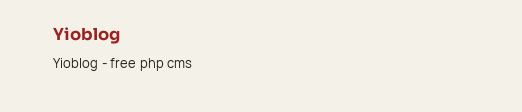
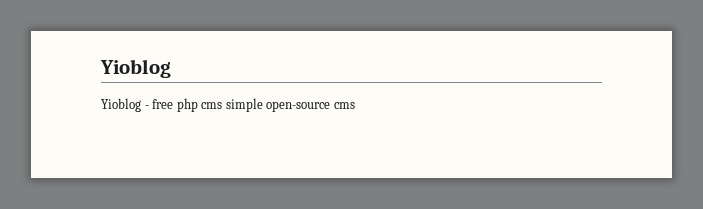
- Yioblog - free php cms
+ Yioblog - free php cms simple open-source cms

